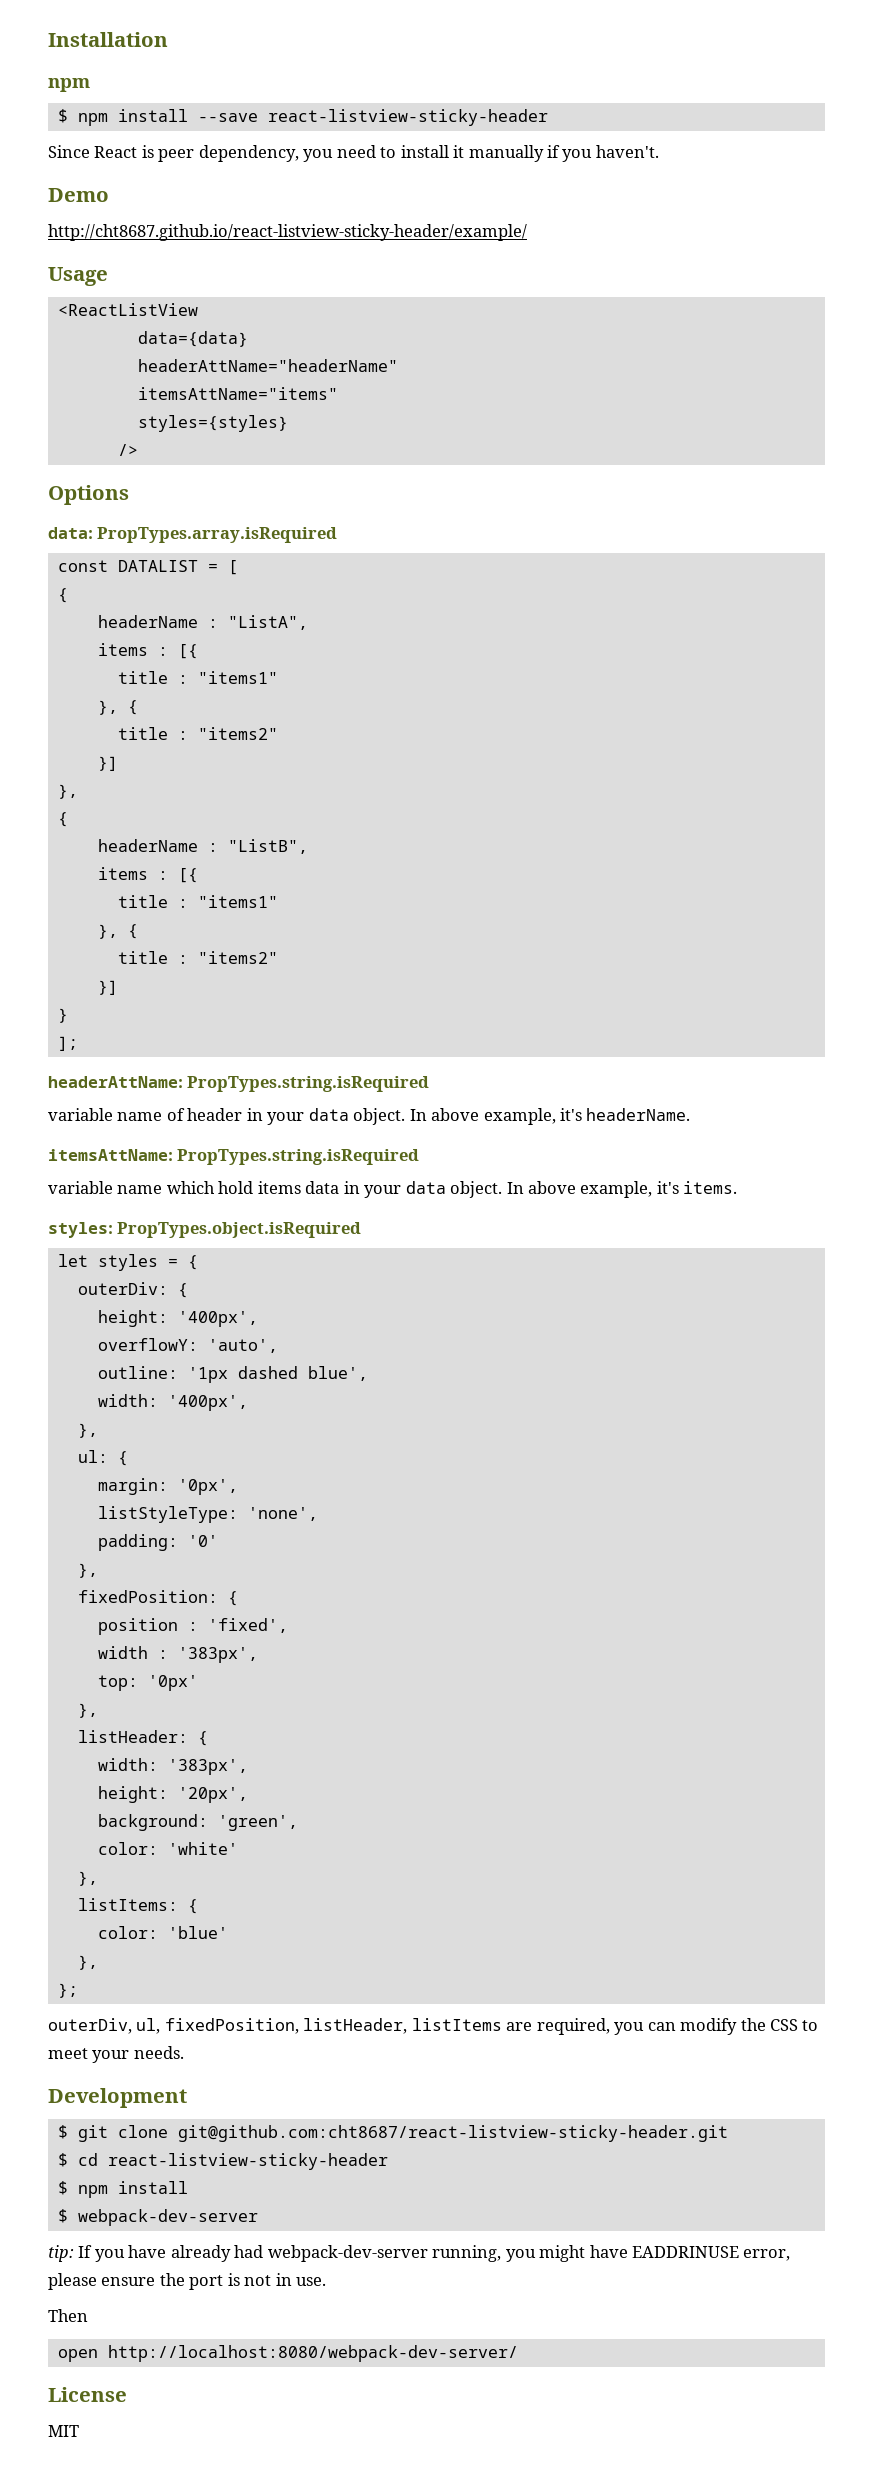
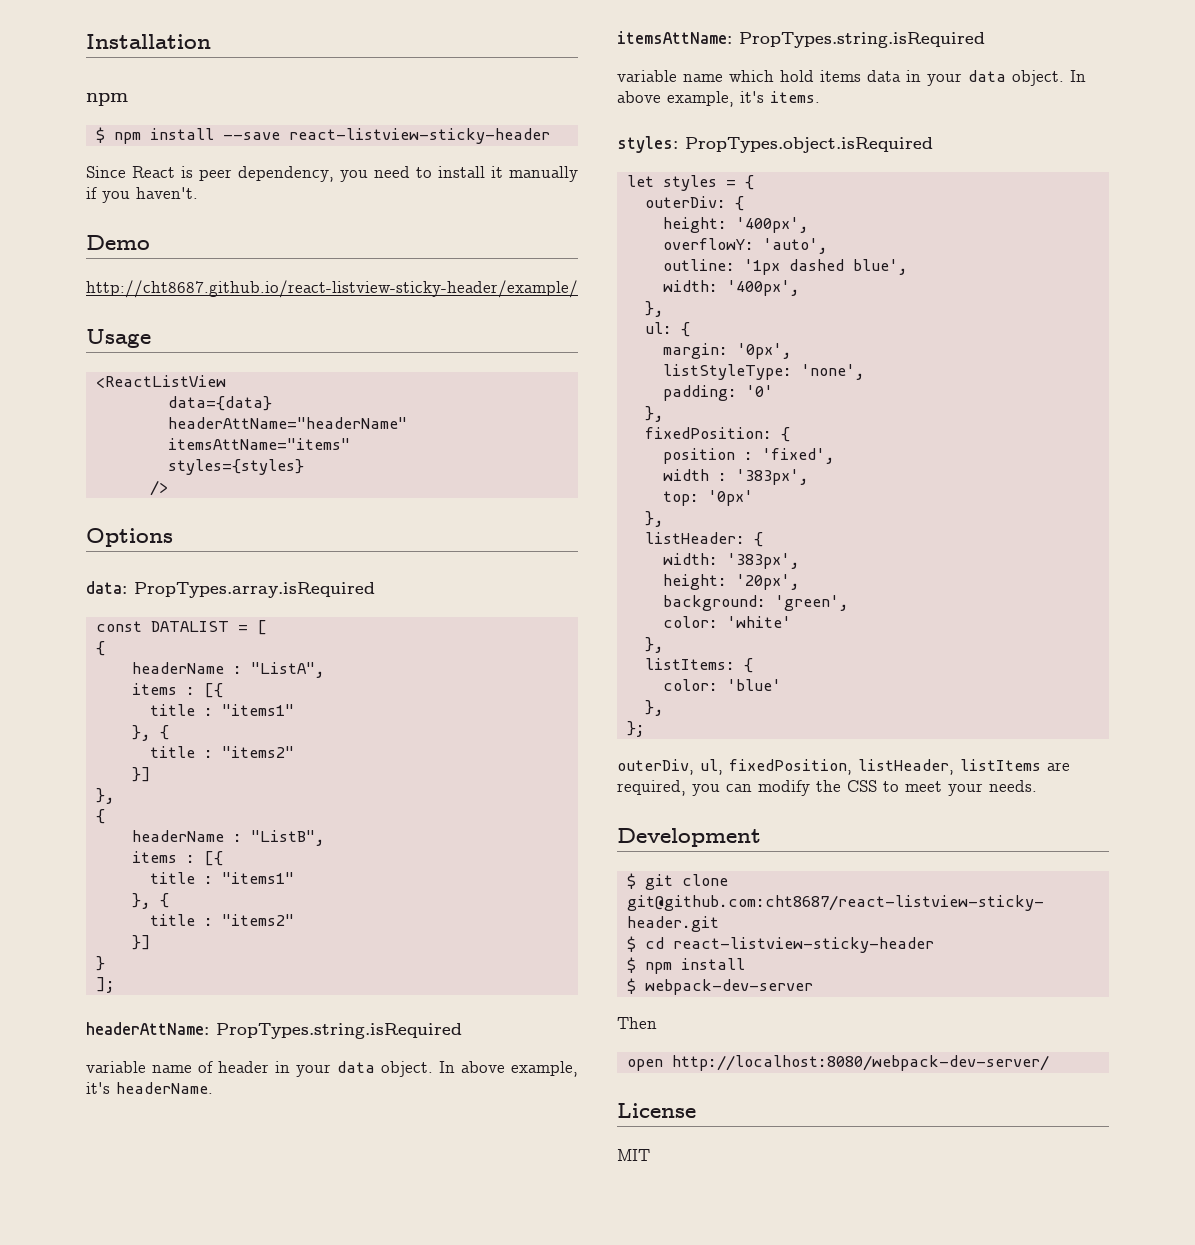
- tip: If you have already had webpack-dev-server running, you might have EADDRINUSE error, please ensure the port is not in use.

